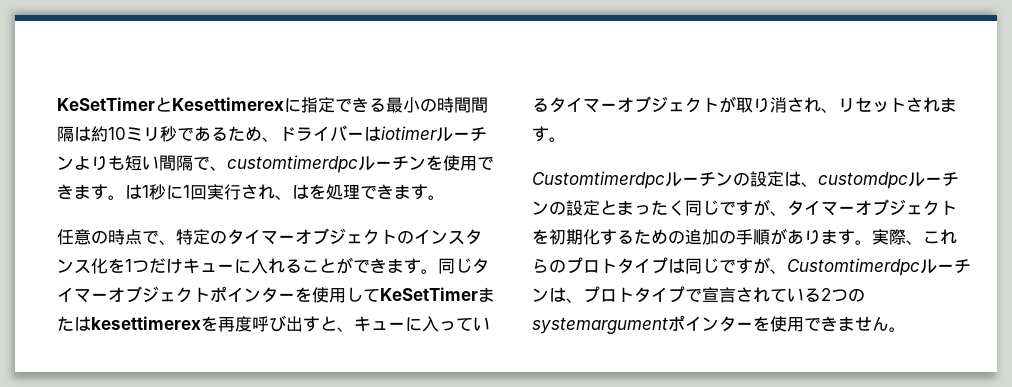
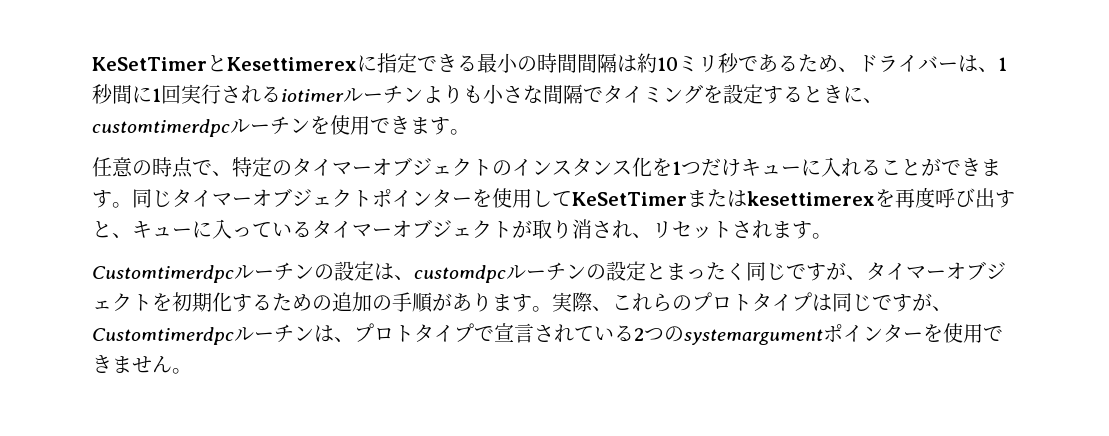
- KeSetTimerとKesettimerexに指定できる最小の時間間隔は約10ミリ秒であるため、ドライバーはiotimerルーチンよりも短い間隔で、customtimerdpcルーチンを使用できます。は1秒に1回実行され、はを処理できます。
+ KeSetTimerとKesettimerexに指定できる最小の時間間隔は約10ミリ秒であるため、ドライバーは、1秒間に1回実行されるiotimerルーチンよりも小さな間隔でタイミングを設定するときに、customtimerdpcルーチンを使用できます。

